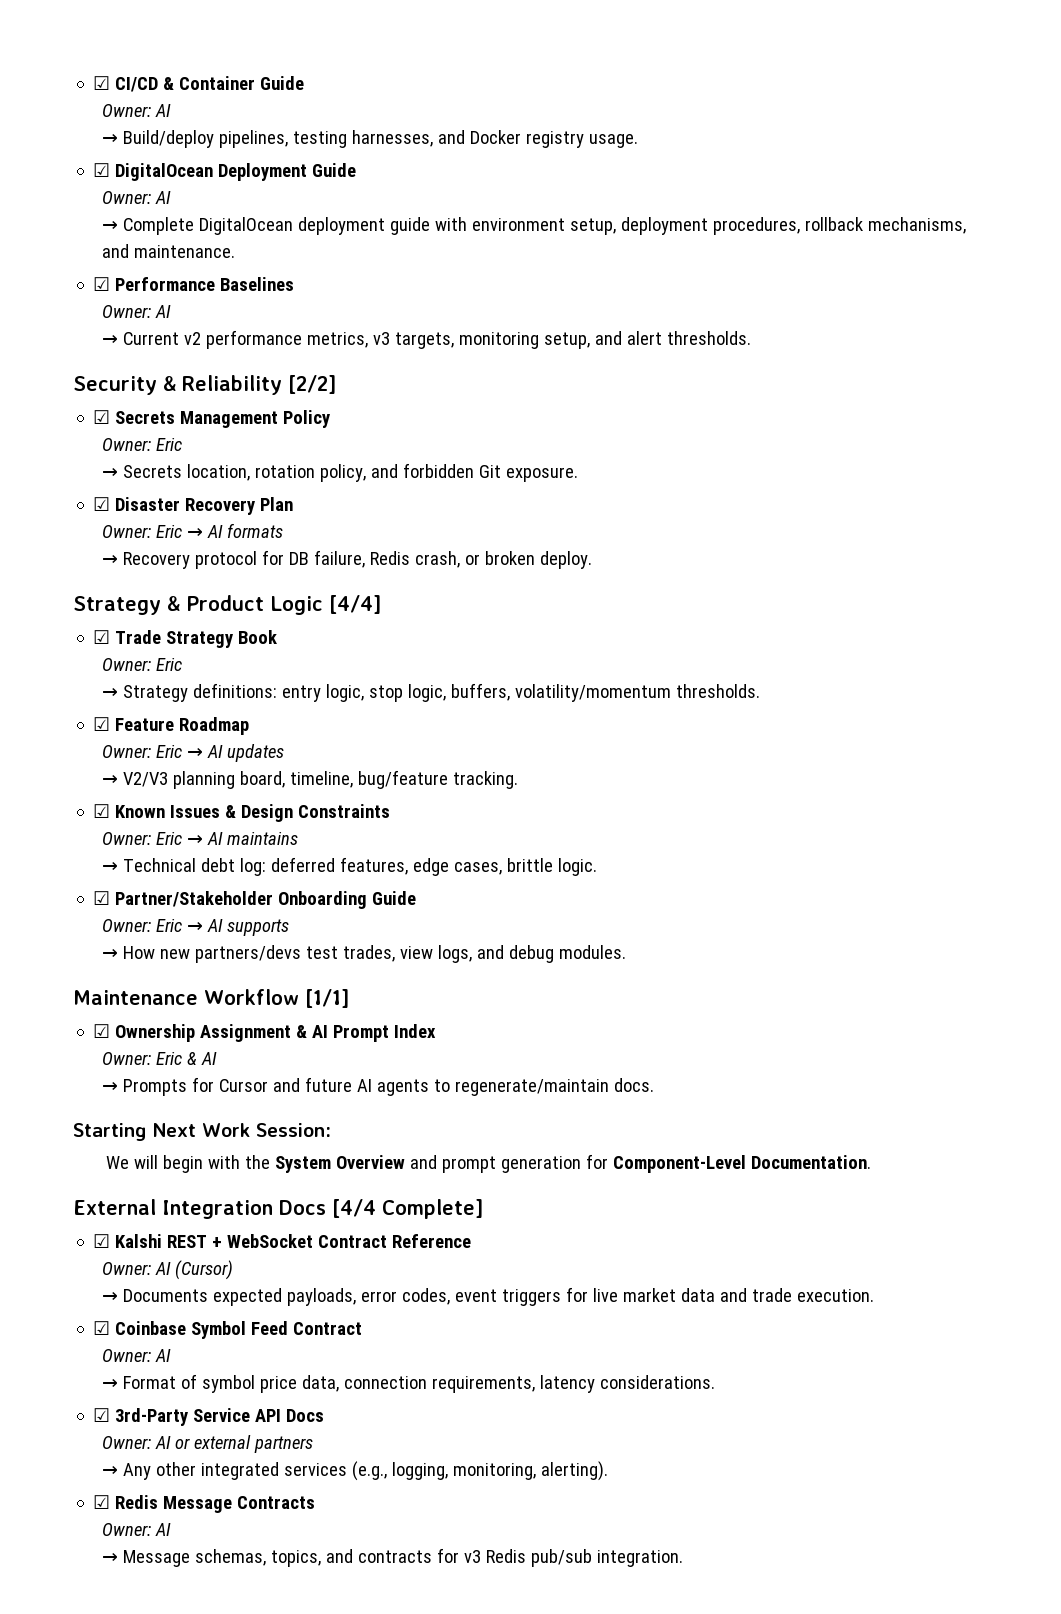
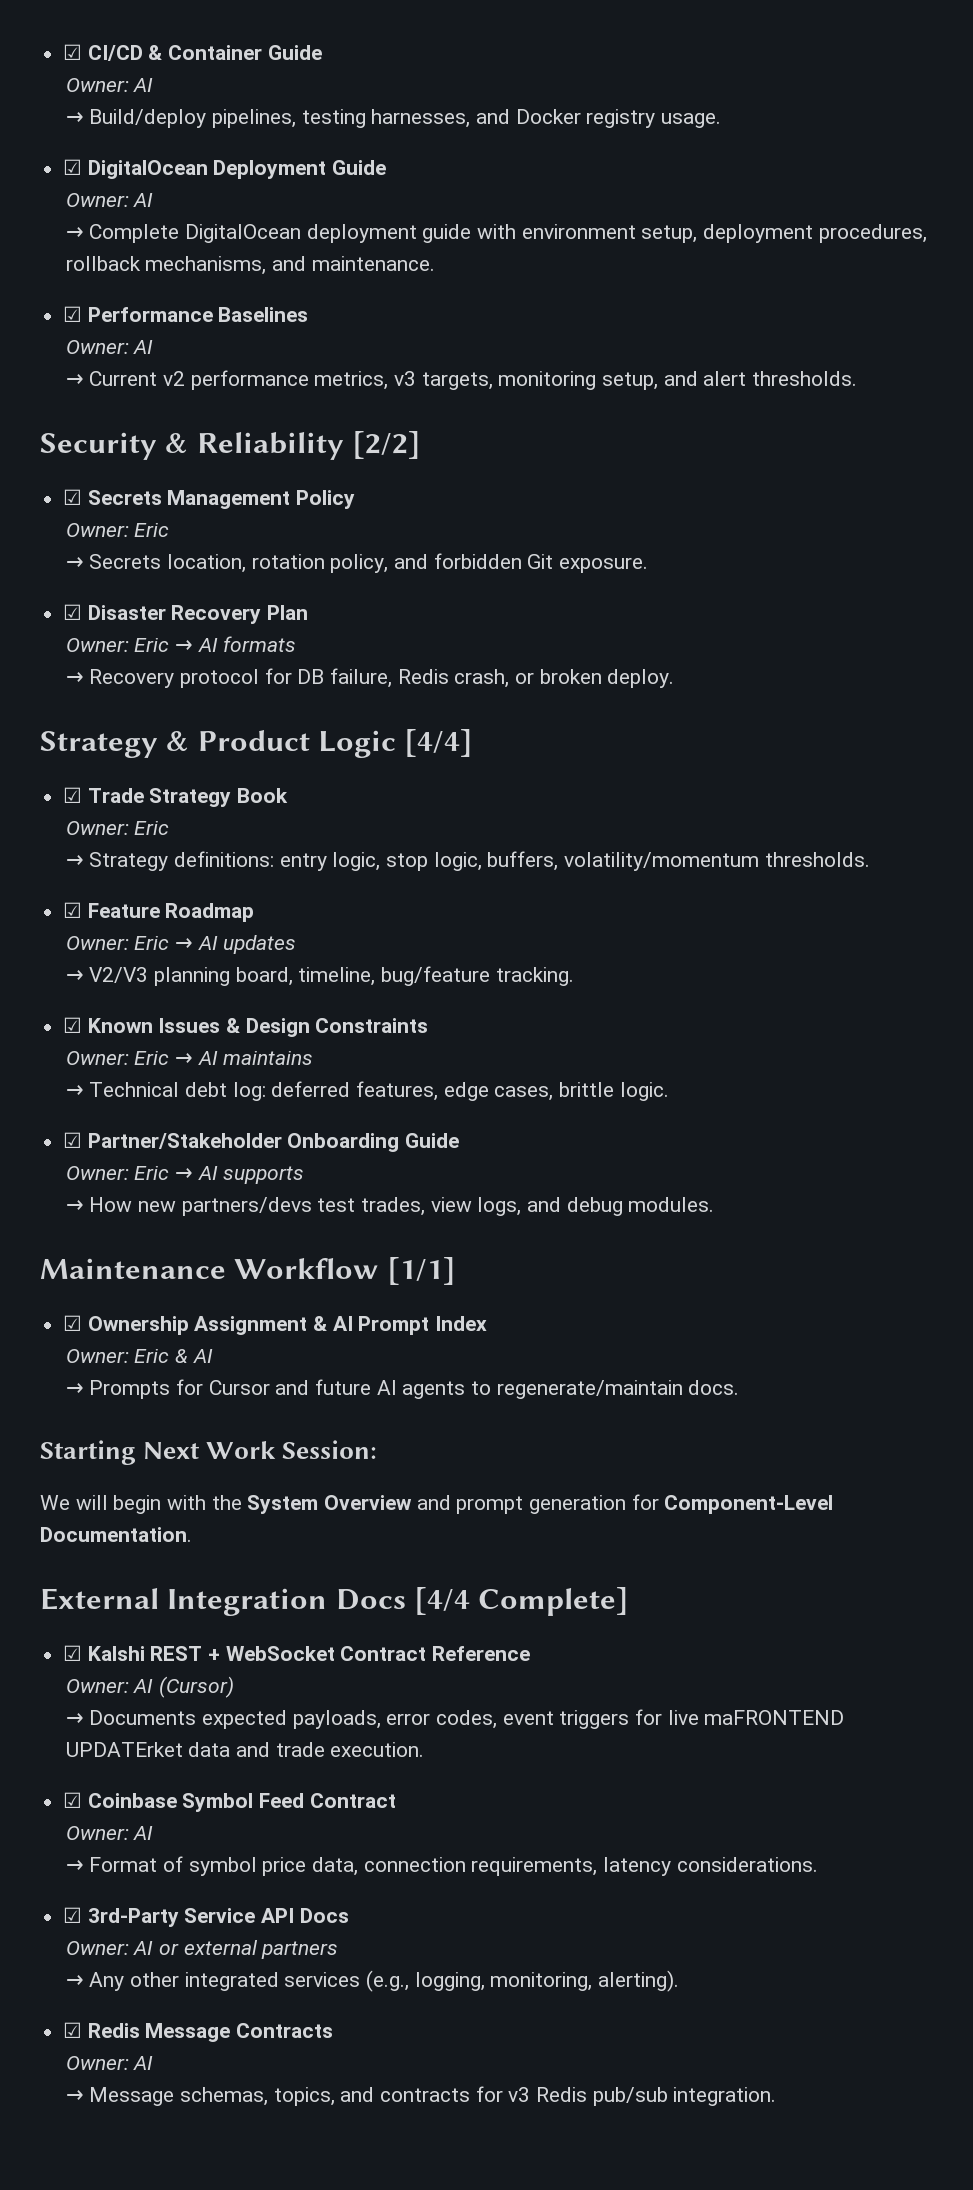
- → Documents expected payloads, error codes, event triggers for live market data and trade execution.
+ → Documents expected payloads, error codes, event triggers for live maFRONTEND UPDATErket data and trade execution.

